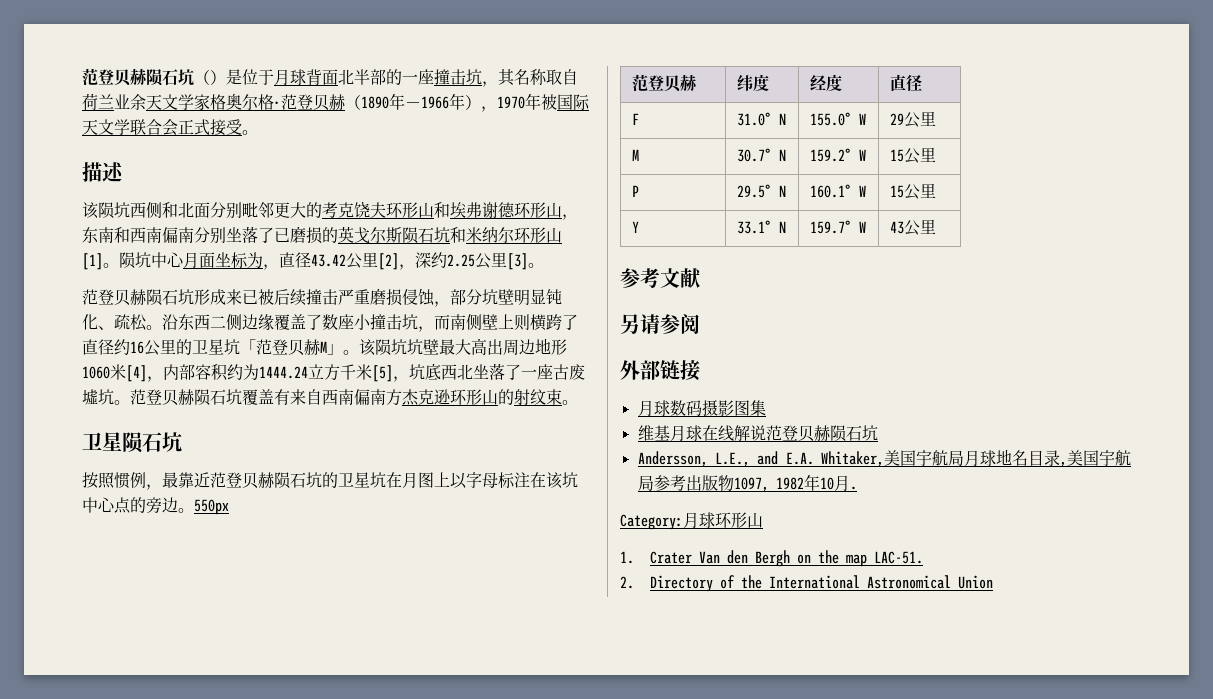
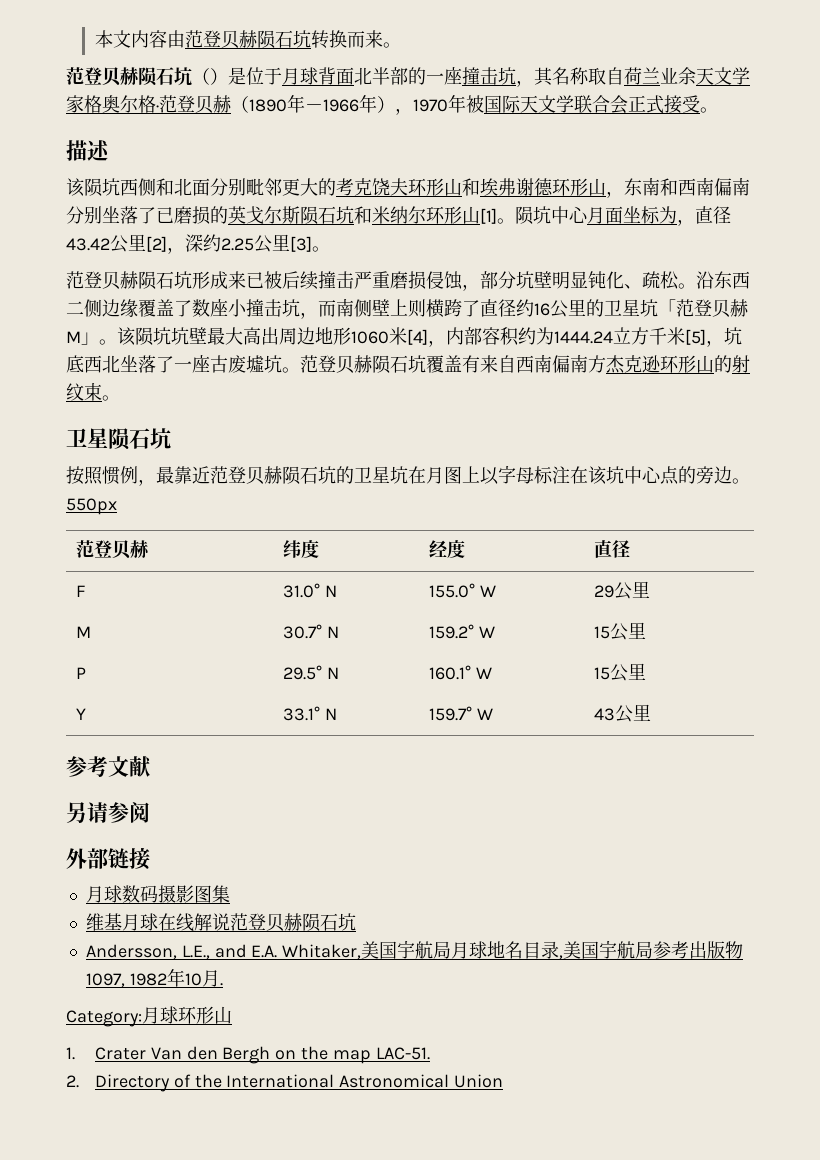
+ 本文内容由范登贝赫陨石坑转换而来。

